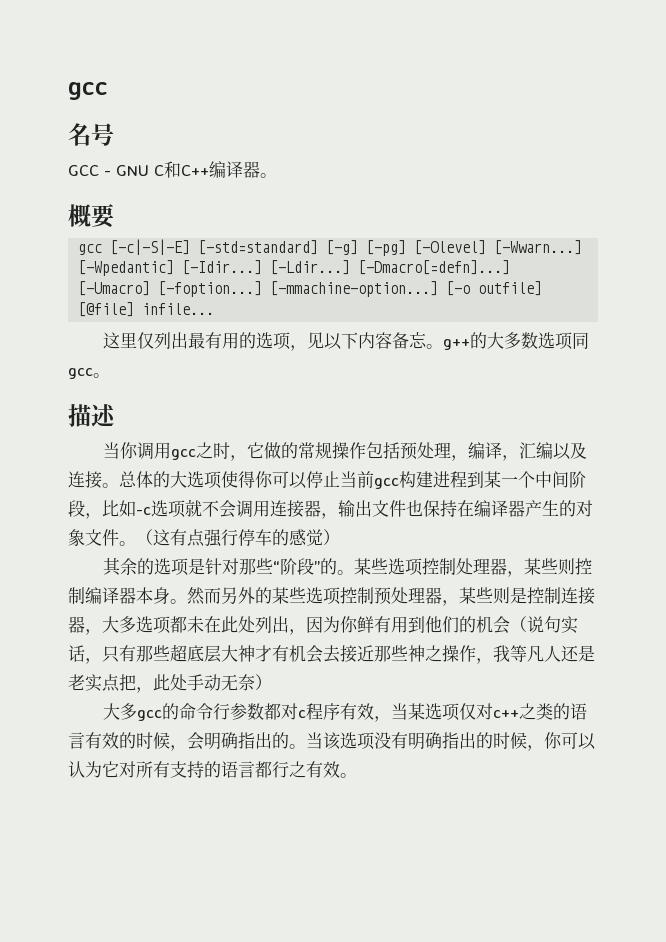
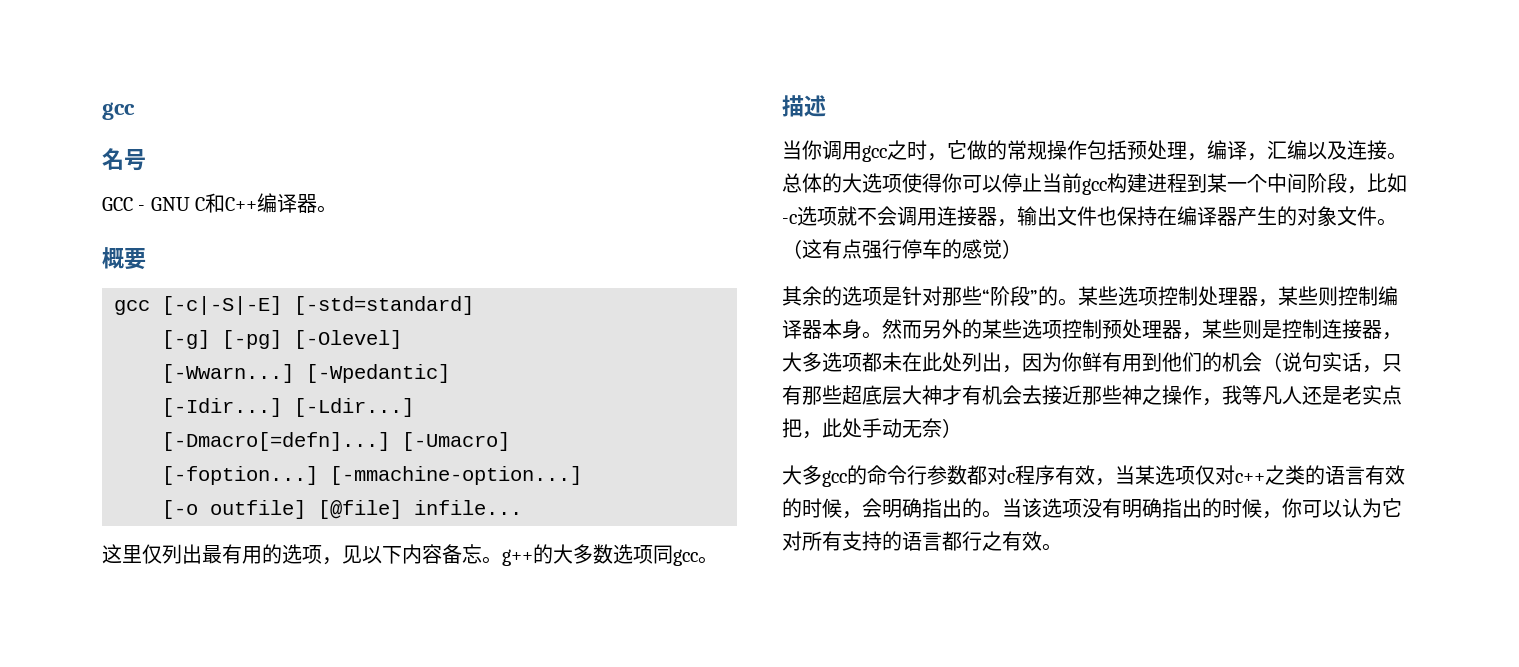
- gcc [-c|-S|-E] [-std=standard] [-g] [-pg] [-Olevel] [-Wwarn...]
+ gcc [-c|-S|-E] [-std=standard]
+ [-g] [-pg] [-Olevel]
+ [-Wwarn...]
- [-Wpedantic] [-Idir...]
+ [-Wpedantic]
+ [-Idir...]
- [-Ldir...] [-Dmacro[=defn]...]
+ [-Ldir...]
+ [-Dmacro[=defn]...]
- [-Umacro] [-foption...]
+ [-Umacro]
+ [-foption...]
- [-mmachine-option...] [-o outfile] [@file] infile...
+ [-mmachine-option...]
+ [-o outfile] [@file] infile...

